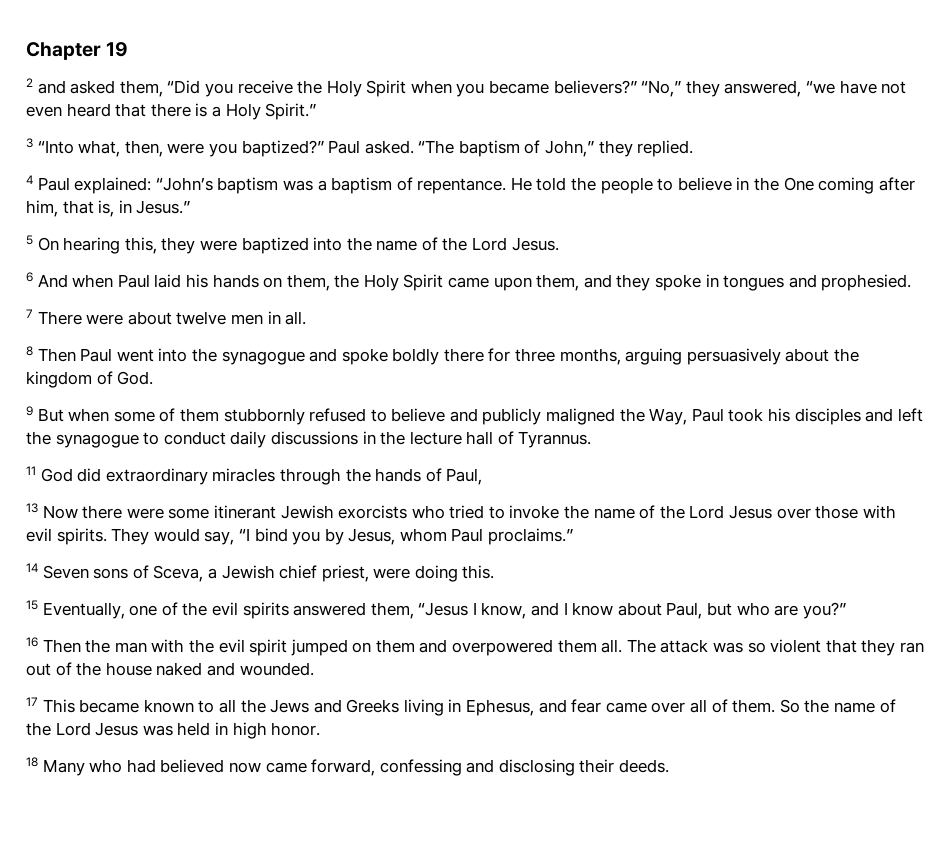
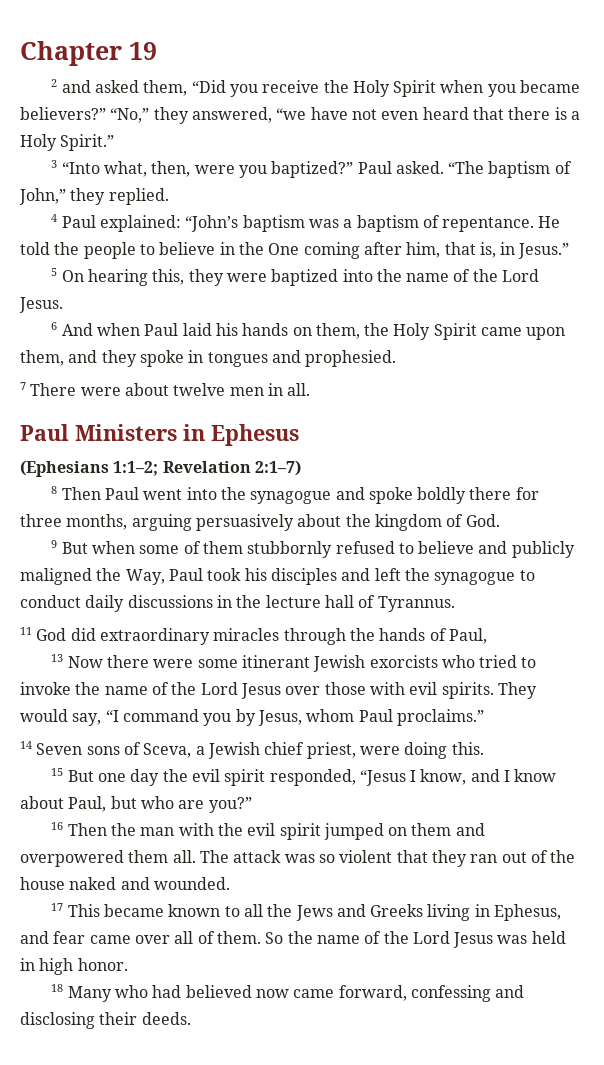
+ Paul Ministers in Ephesus
+ (Ephesians 1:1–2; Revelation 2:1–7)
- They would say, “I bind you by Jesus, whom Paul proclaims.”
+ They would say, “I command you by Jesus, whom Paul proclaims.”
- 15 Eventually, one of the evil spirits answered them, “Jesus I know, and I know about Paul, but who are you?”
+ 15 But one day the evil spirit responded, “Jesus I know, and I know about Paul, but who are you?”

